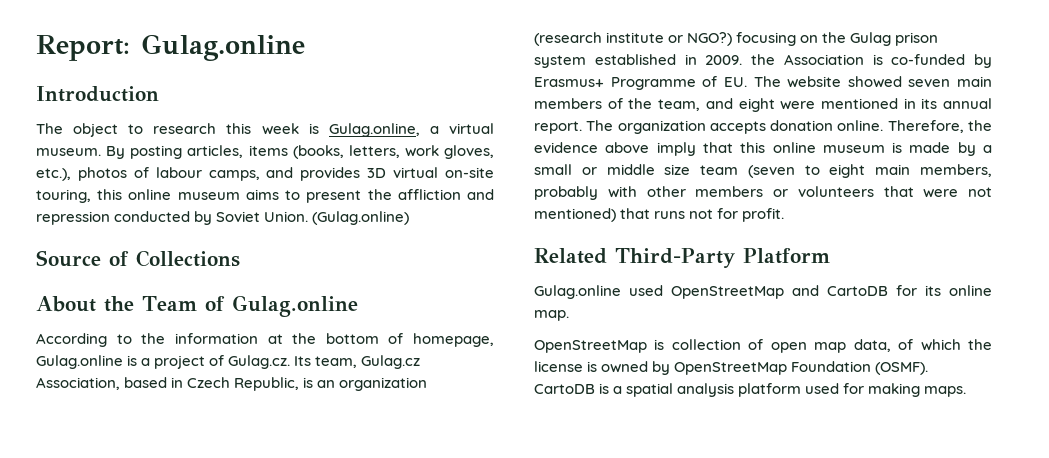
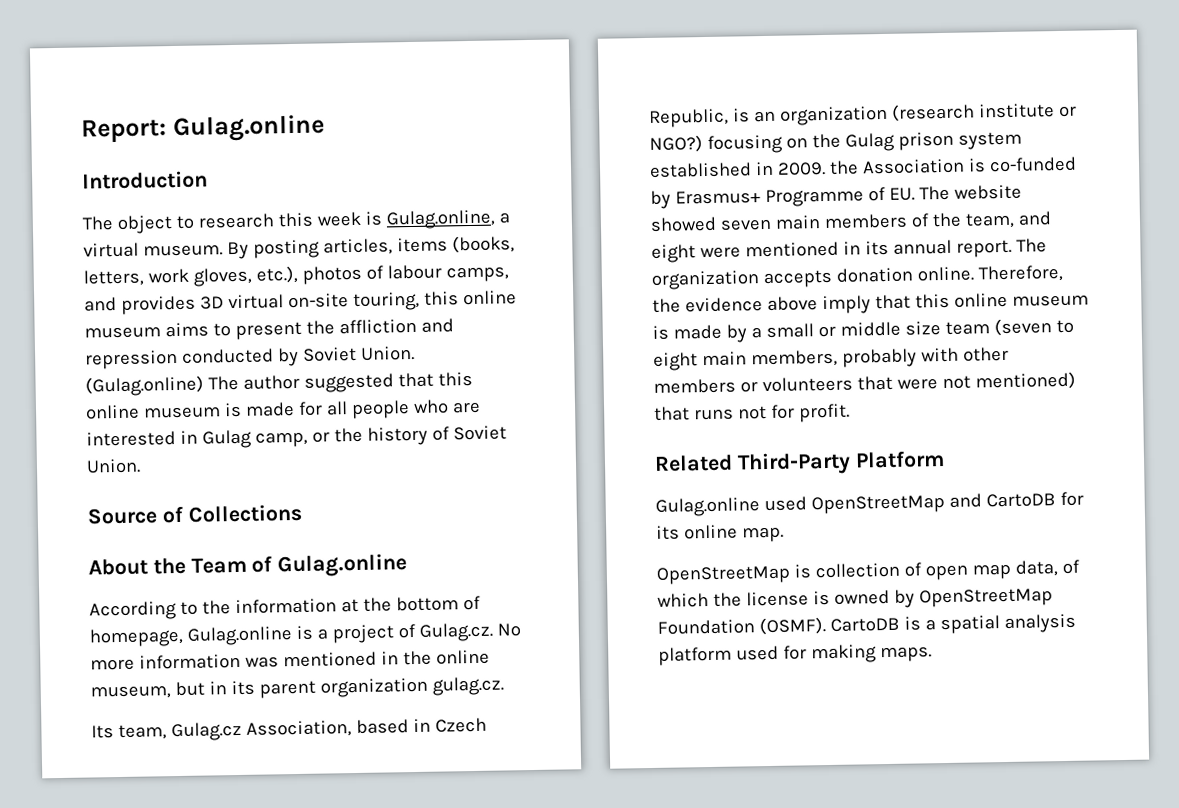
- (Gulag.online)
+ (Gulag.online) The author suggested that this online museum is made for all people who are interested in Gulag camp, or the history of Soviet Union.
- According to the information at the bottom of homepage, Gulag.online is a project of Gulag.cz. Its team, Gulag.cz Association, based in Czech Republic, is an organization (research institute or NGO?) focusing on the Gulag prison system established in 2009. the Association is co-funded by Erasmus+ Programme of EU. The website showed seven main members of the team, and eight were mentioned in its annual report.
+ According to the information at the bottom of homepage, Gulag.online is a project of Gulag.cz. No more information was mentioned in the online museum, but in its parent organization gulag.cz.
+ Its team, Gulag.cz Association, based in Czech Republic, is an organization (research institute or NGO?) focusing on the Gulag prison system established in 2009. the Association is co-funded by Erasmus+ Programme of EU. The website showed seven main members of the team, and eight were mentioned in its annual report.

